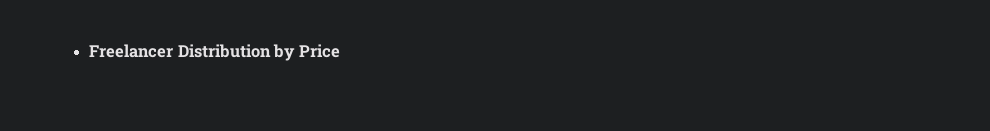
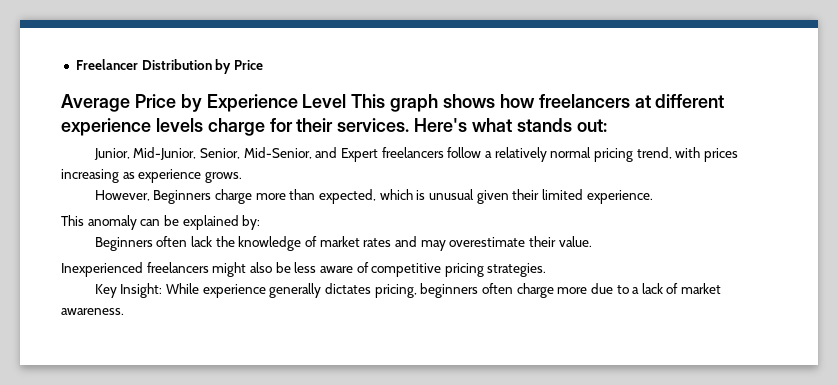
+ Average Price by Experience Level This graph shows how freelancers at different experience levels charge for their services. Here's what stands out:
+ Junior, Mid-Junior, Senior, Mid-Senior, and Expert freelancers follow a relatively normal pricing trend, with prices increasing as experience grows.
+ However, Beginners charge more than expected, which is unusual given their limited experience.
+ This anomaly can be explained by:
+ Beginners often lack the knowledge of market rates and may overestimate their value.
+ Inexperienced freelancers might also be less aware of competitive pricing strategies.
+ Key Insight: While experience generally dictates pricing, beginners often charge more due to a lack of market awareness.

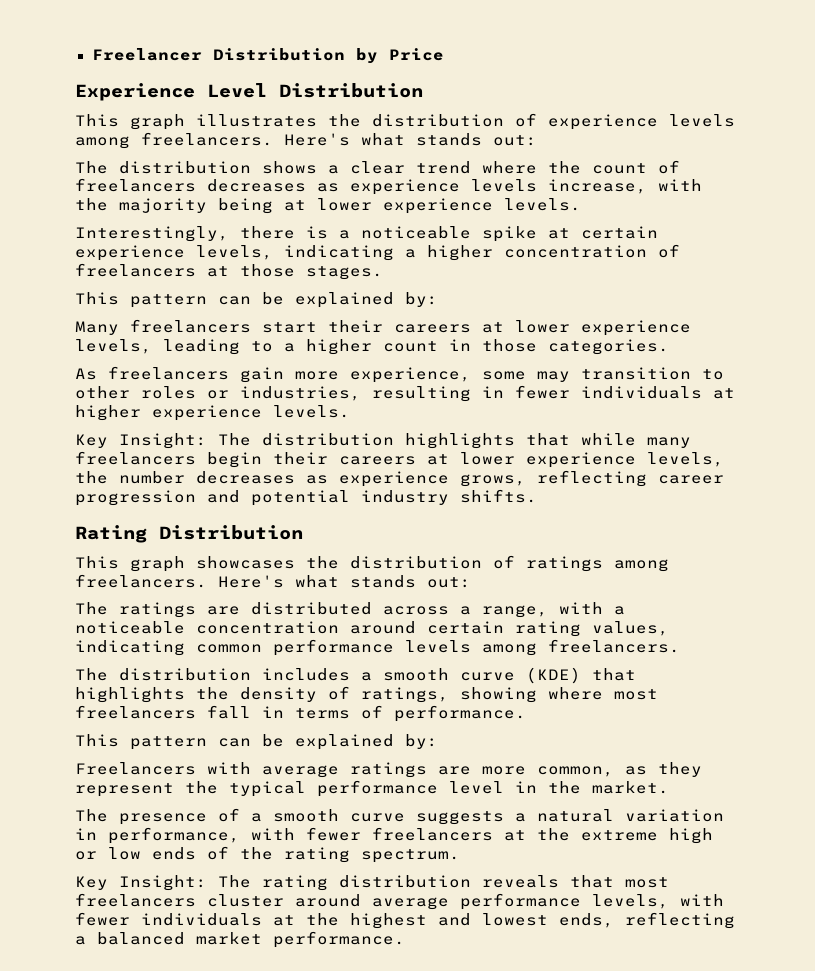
- Average Price by Experience Level This graph shows how freelancers at different experience levels charge for their services. Here's what stands out:
- Junior, Mid-Junior, Senior, Mid-Senior, and Expert freelancers follow a relatively normal pricing trend, with prices increasing as experience grows.
- However, Beginners charge more than expected, which is unusual given their limited experience.
- This anomaly can be explained by:
- Beginners often lack the knowledge of market rates and may overestimate their value.
- Inexperienced freelancers might also be less aware of competitive pricing strategies.
- Key Insight: While experience generally dictates pricing, beginners often charge more due to a lack of market awareness.
+ Experience Level Distribution
+ This graph illustrates the distribution of experience levels among freelancers. Here's what stands out:
+ The distribution shows a clear trend where the count of freelancers decreases as experience levels increase, with the majority being at lower experience levels.
+ Interestingly, there is a noticeable spike at certain experience levels, indicating a higher concentration of freelancers at those stages.
+ This pattern can be explained by:
+ Many freelancers start their careers at lower experience levels, leading to a higher count in those categories.
+ As freelancers gain more experience, some may transition to other roles or industries, resulting in fewer individuals at higher experience levels.
+ Key Insight: The distribution highlights that while many freelancers begin their careers at lower experience levels, the number decreases as experience grows, reflecting career progression and potential industry shifts.
+ Rating Distribution
+ This graph showcases the distribution of ratings among freelancers. Here's what stands out:
+ The ratings are distributed across a range, with a noticeable concentration around certain rating values, indicating common performance levels among freelancers.
+ The distribution includes a smooth curve (KDE) that highlights the density of ratings, showing where most freelancers fall in terms of performance.
+ This pattern can be explained by:
+ Freelancers with average ratings are more common, as they represent the typical performance level in the market.
+ The presence of a smooth curve suggests a natural variation in performance, with fewer freelancers at the extreme high or low ends of the rating spectrum.
+ Key Insight: The rating distribution reveals that most freelancers cluster around average performance levels, with fewer individuals at the highest and lowest ends, reflecting a balanced market performance.

